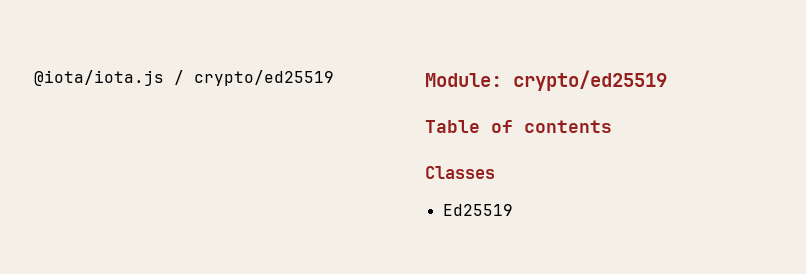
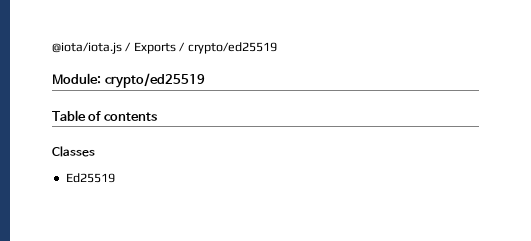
- @iota/iota.js / crypto/ed25519
+ @iota/iota.js / Exports / crypto/ed25519

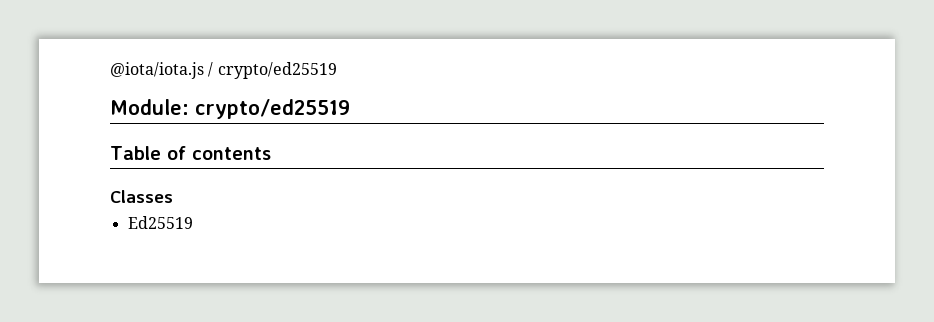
- @iota/iota.js / Exports / crypto/ed25519
+ @iota/iota.js / crypto/ed25519

